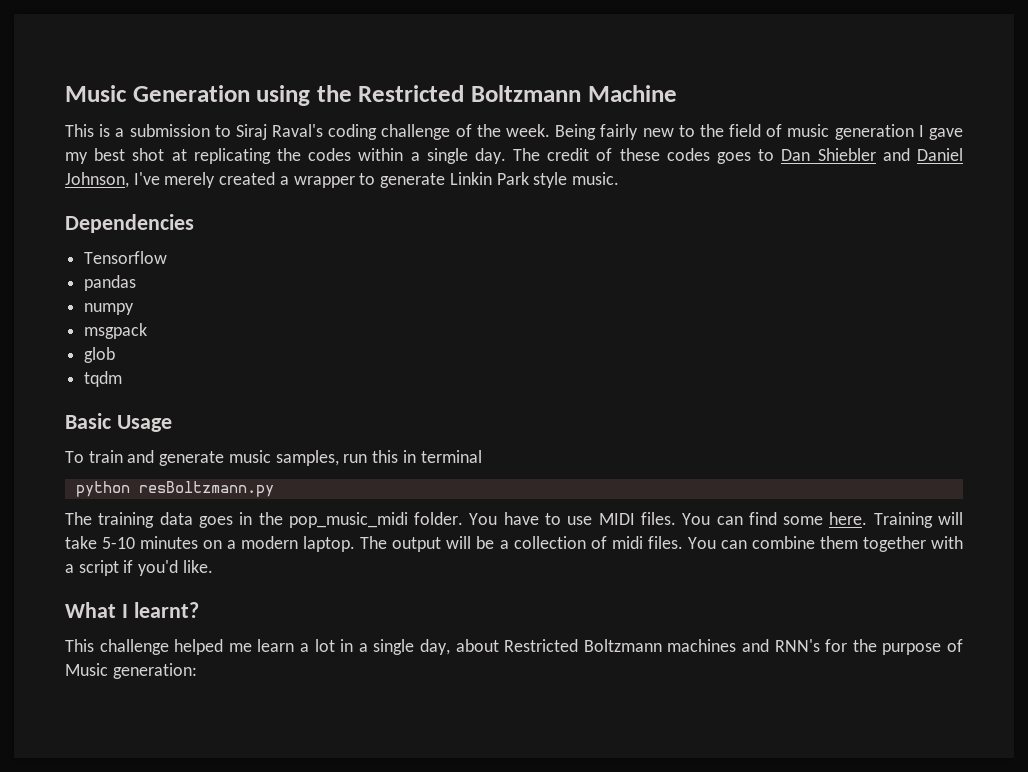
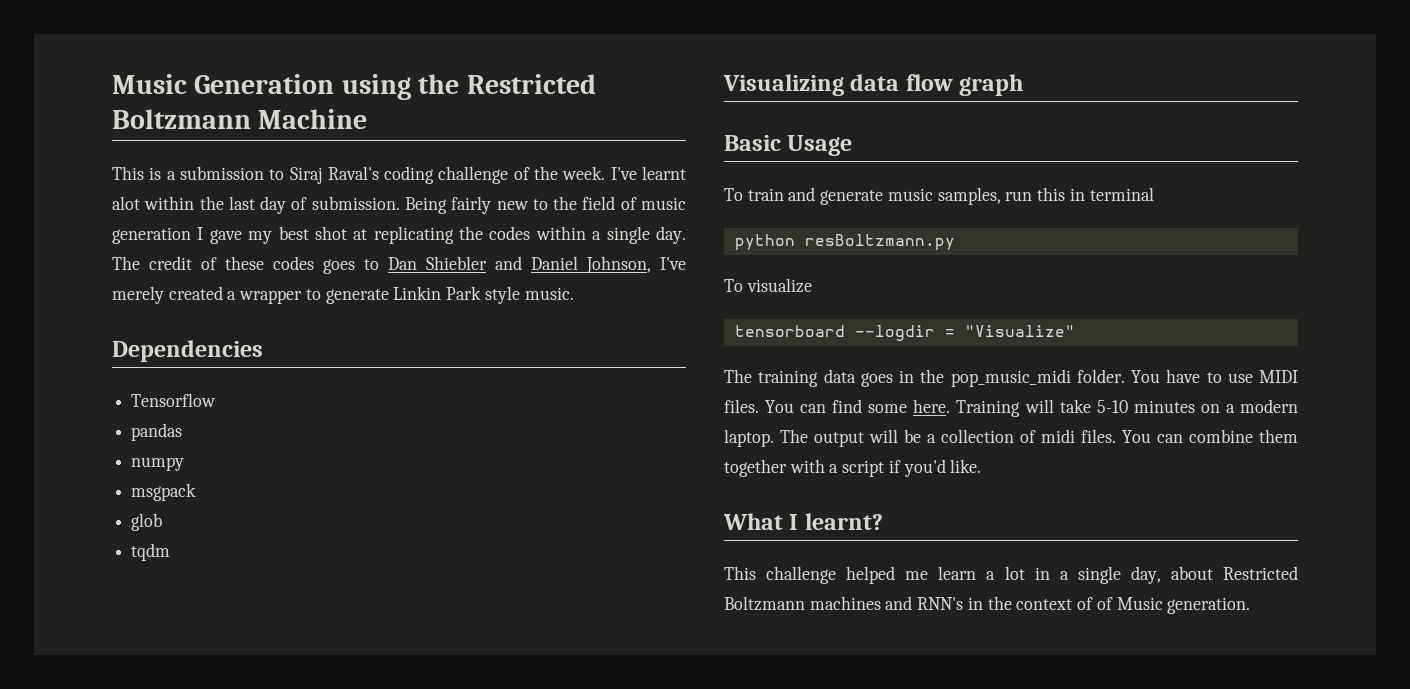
+ I've learnt alot within the last day of submission.
+ Visualizing data flow graph
+ To visualize
+ tensorboard --logdir = "Visualize"
- This challenge helped me learn a lot in a single day, about Restricted Boltzmann machines and RNN's for the purpose of Music generation:
+ This challenge helped me learn a lot in a single day, about Restricted Boltzmann machines and RNN's in the context of of Music generation.

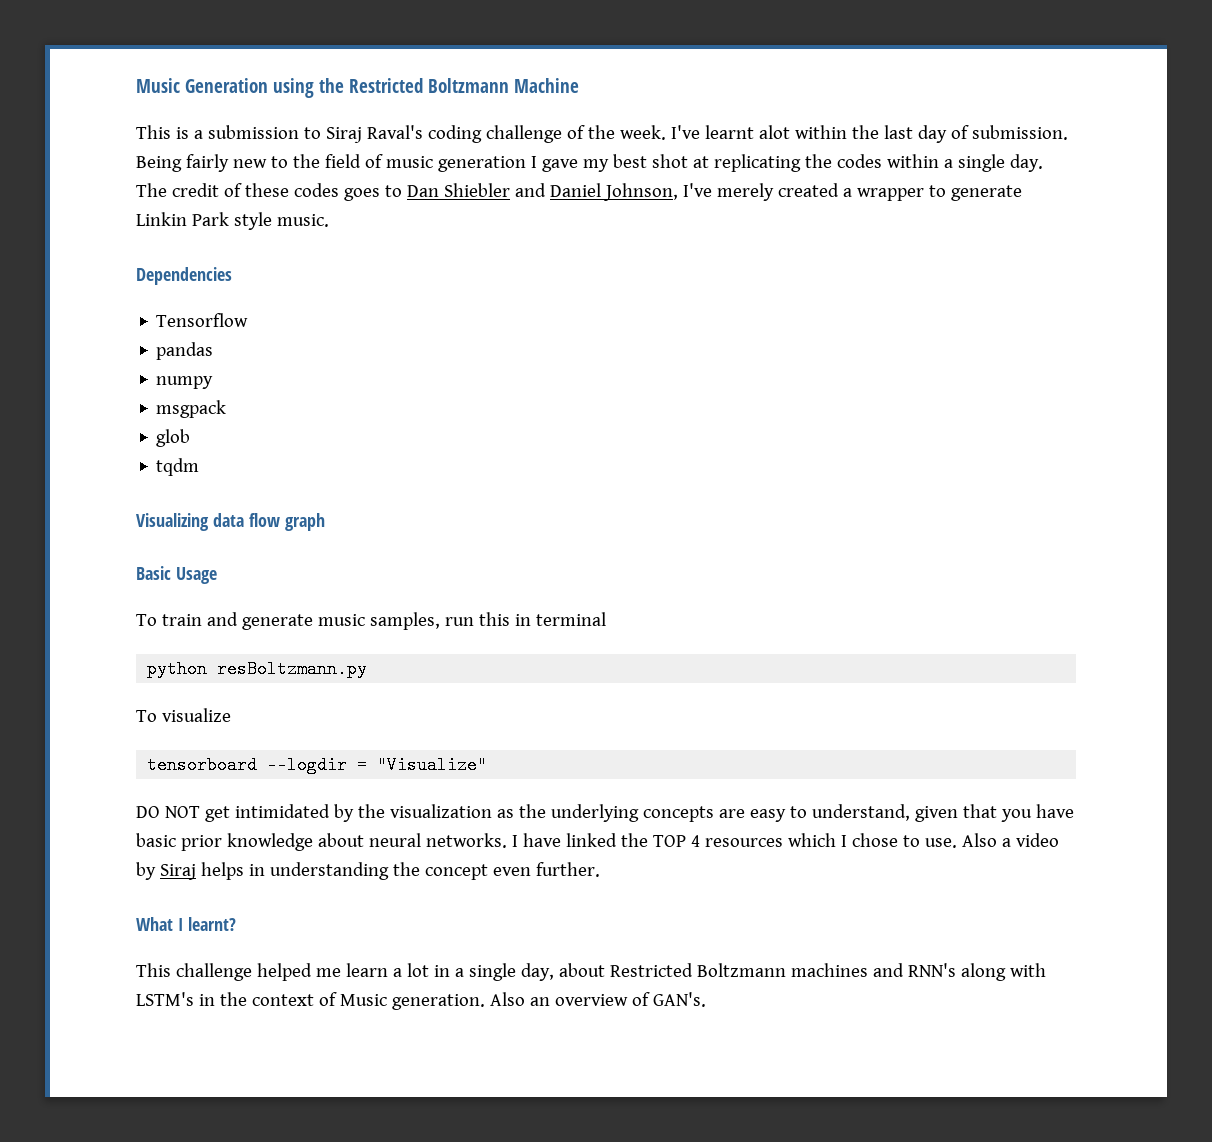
- The training data goes in the pop_music_midi folder. You have to use MIDI files. You can find some here. Training will take 5-10 minutes on a modern laptop. The output will be a collection of midi files. You can combine them together with a script if you'd like.
+ DO NOT get intimidated by the visualization as the underlying concepts are easy to understand, given that you have basic prior knowledge about neural networks. I have linked the TOP 4 resources which I chose to use. Also a video by Siraj helps in understanding the concept even further.
- This challenge helped me learn a lot in a single day, about Restricted Boltzmann machines and RNN's in the context of of Music generation.
+ This challenge helped me learn a lot in a single day, about Restricted Boltzmann machines and RNN's along with LSTM's in the context of Music generation.
+ Also an overview of GAN's.

